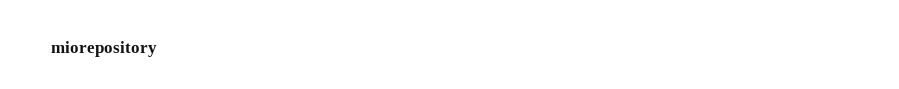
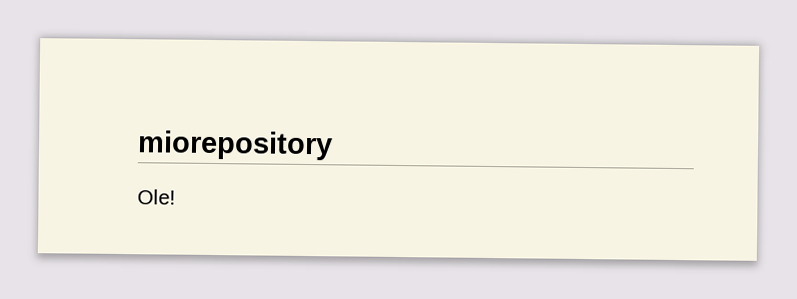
+ Ole!

